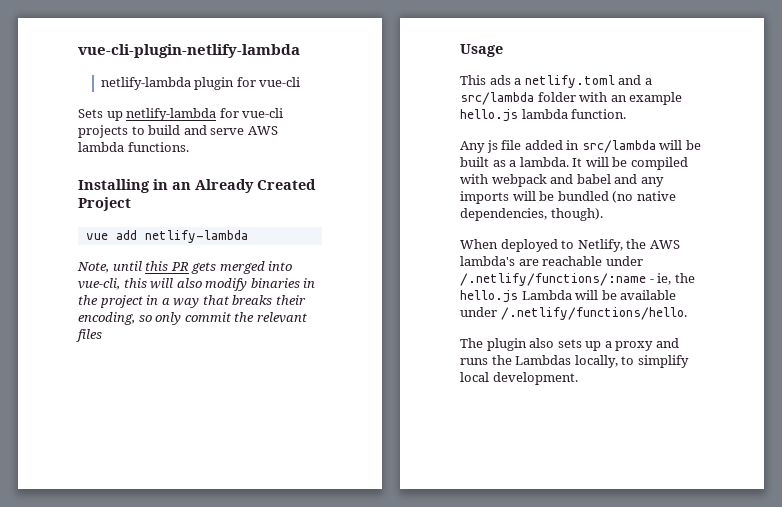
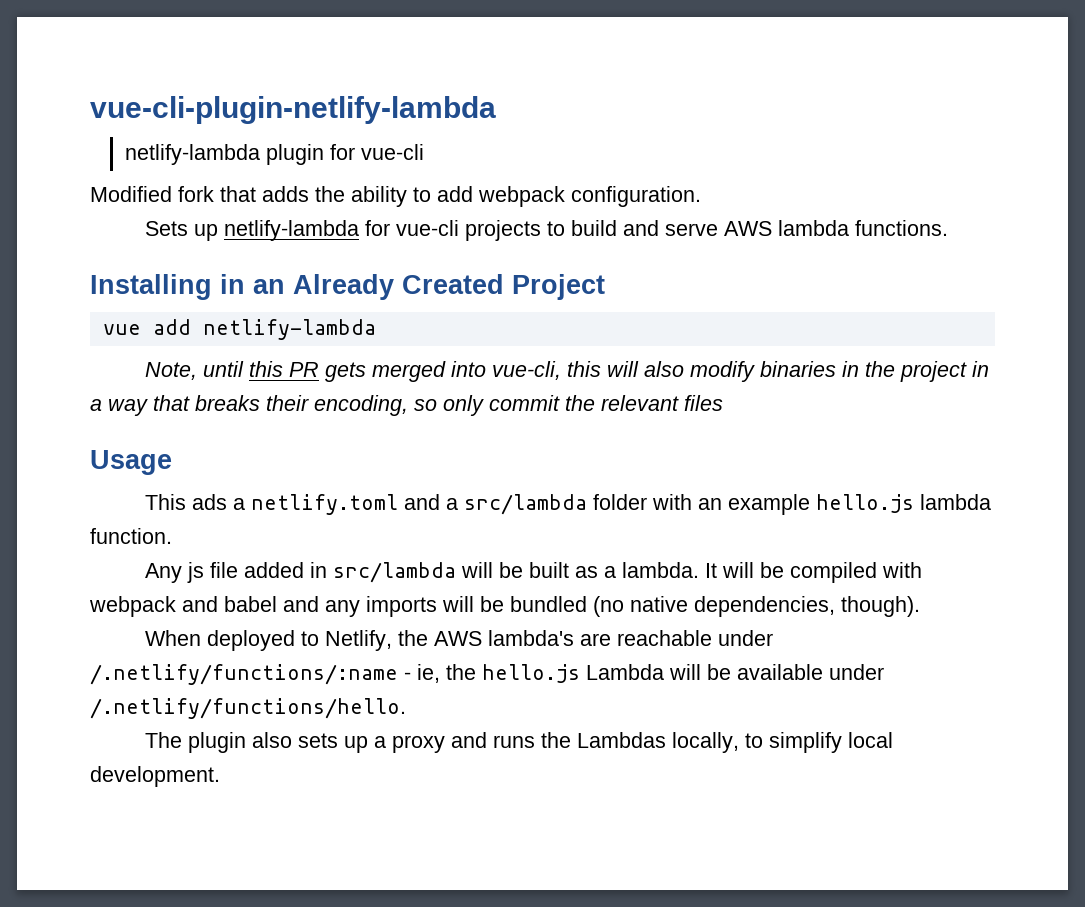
+ Modified fork that adds the ability to add webpack configuration.

